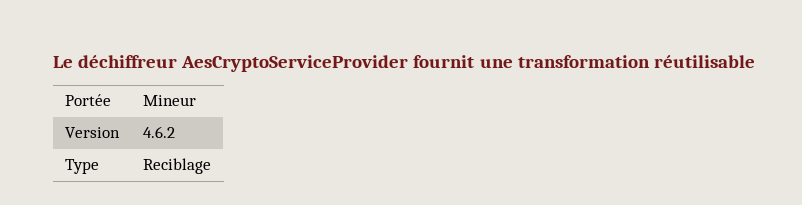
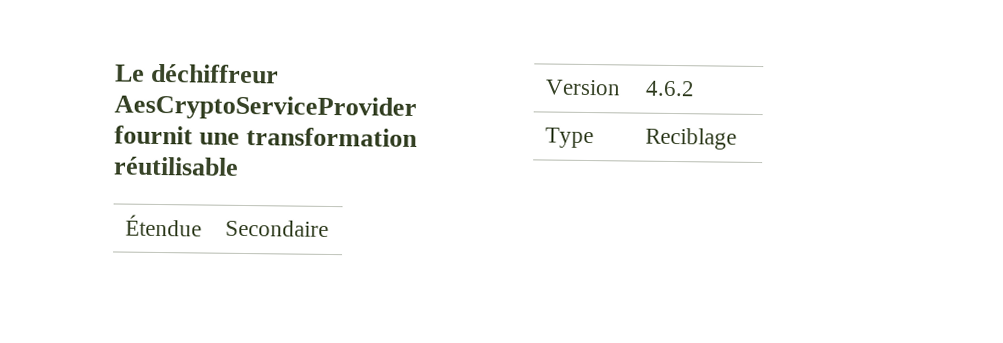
- Portée | Mineur
+ Étendue | Secondaire

